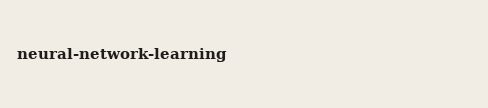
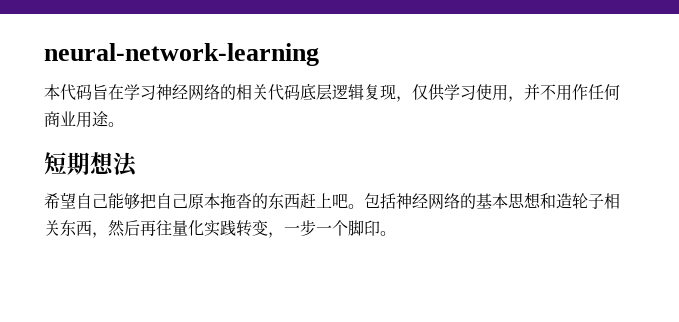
+ 本代码旨在学习神经网络的相关代码底层逻辑复现，仅供学习使用，并不用作任何商业用途。
+ 短期想法
+ 希望自己能够把自己原本拖沓的东西赶上吧。包括神经网络的基本思想和造轮子相关东西，然后再往量化实践转变，一步一个脚印。

